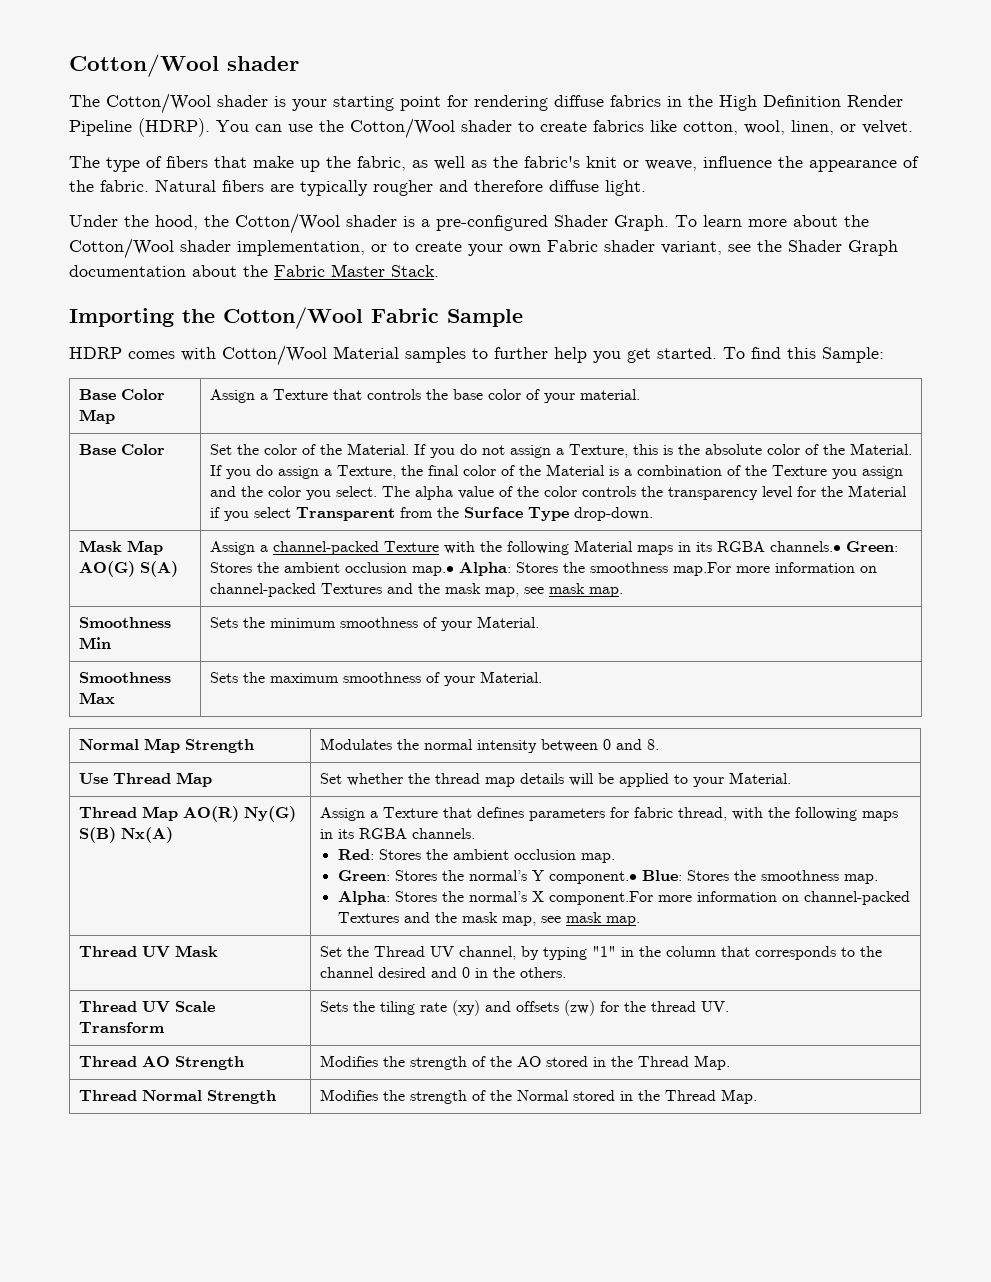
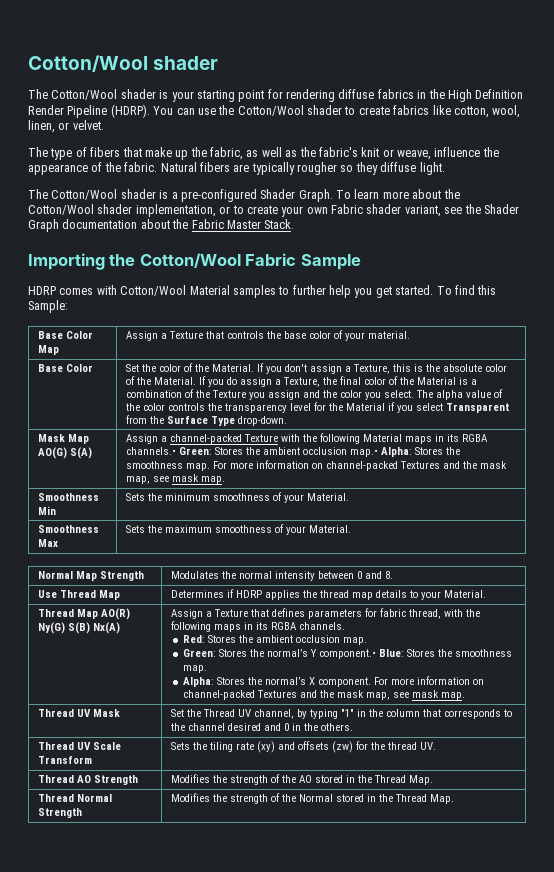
- Natural fibers are typically rougher and therefore diffuse light.
+ Natural fibers are typically rougher so they diffuse light.
- Under the hood, the Cotton/Wool shader is a pre-configured Shader Graph.
+ The Cotton/Wool shader is a pre-configured Shader Graph.
- If you do not assign a Texture, this is the absolute color of the Material.
+ If you don't assign a Texture, this is the absolute color of the Material.
- Assign a channel-packed Texture with the following Material maps in its RGBA channels.• Green: Stores the ambient occlusion map.• Alpha: Stores the smoothness map.For more information on channel-packed Textures and the mask map, see mask map.
+ Assign a channel-packed Texture with the following Material maps in its RGBA channels.• Green: Stores the ambient occlusion map.• Alpha: Stores the smoothness map. For more information on channel-packed Textures and the mask map, see mask map.
- Use Thread Map | Set whether the thread map details will be applied to your Material.
+ Use Thread Map | Determines if HDRP applies the thread map details to your Material.
- Alpha: Stores the normal’s X component.For more information on channel-packed Textures and the mask map, see mask map.
+ Alpha: Stores the normal’s X component. For more information on channel-packed Textures and the mask map, see mask map.

